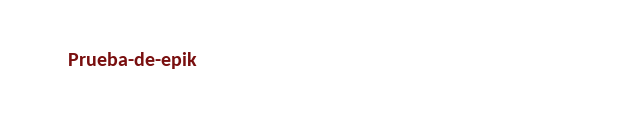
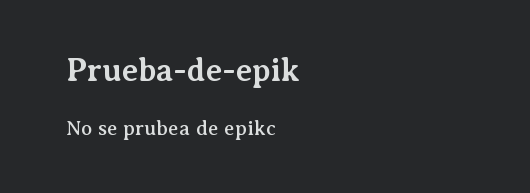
+ No se prubea de epikc

